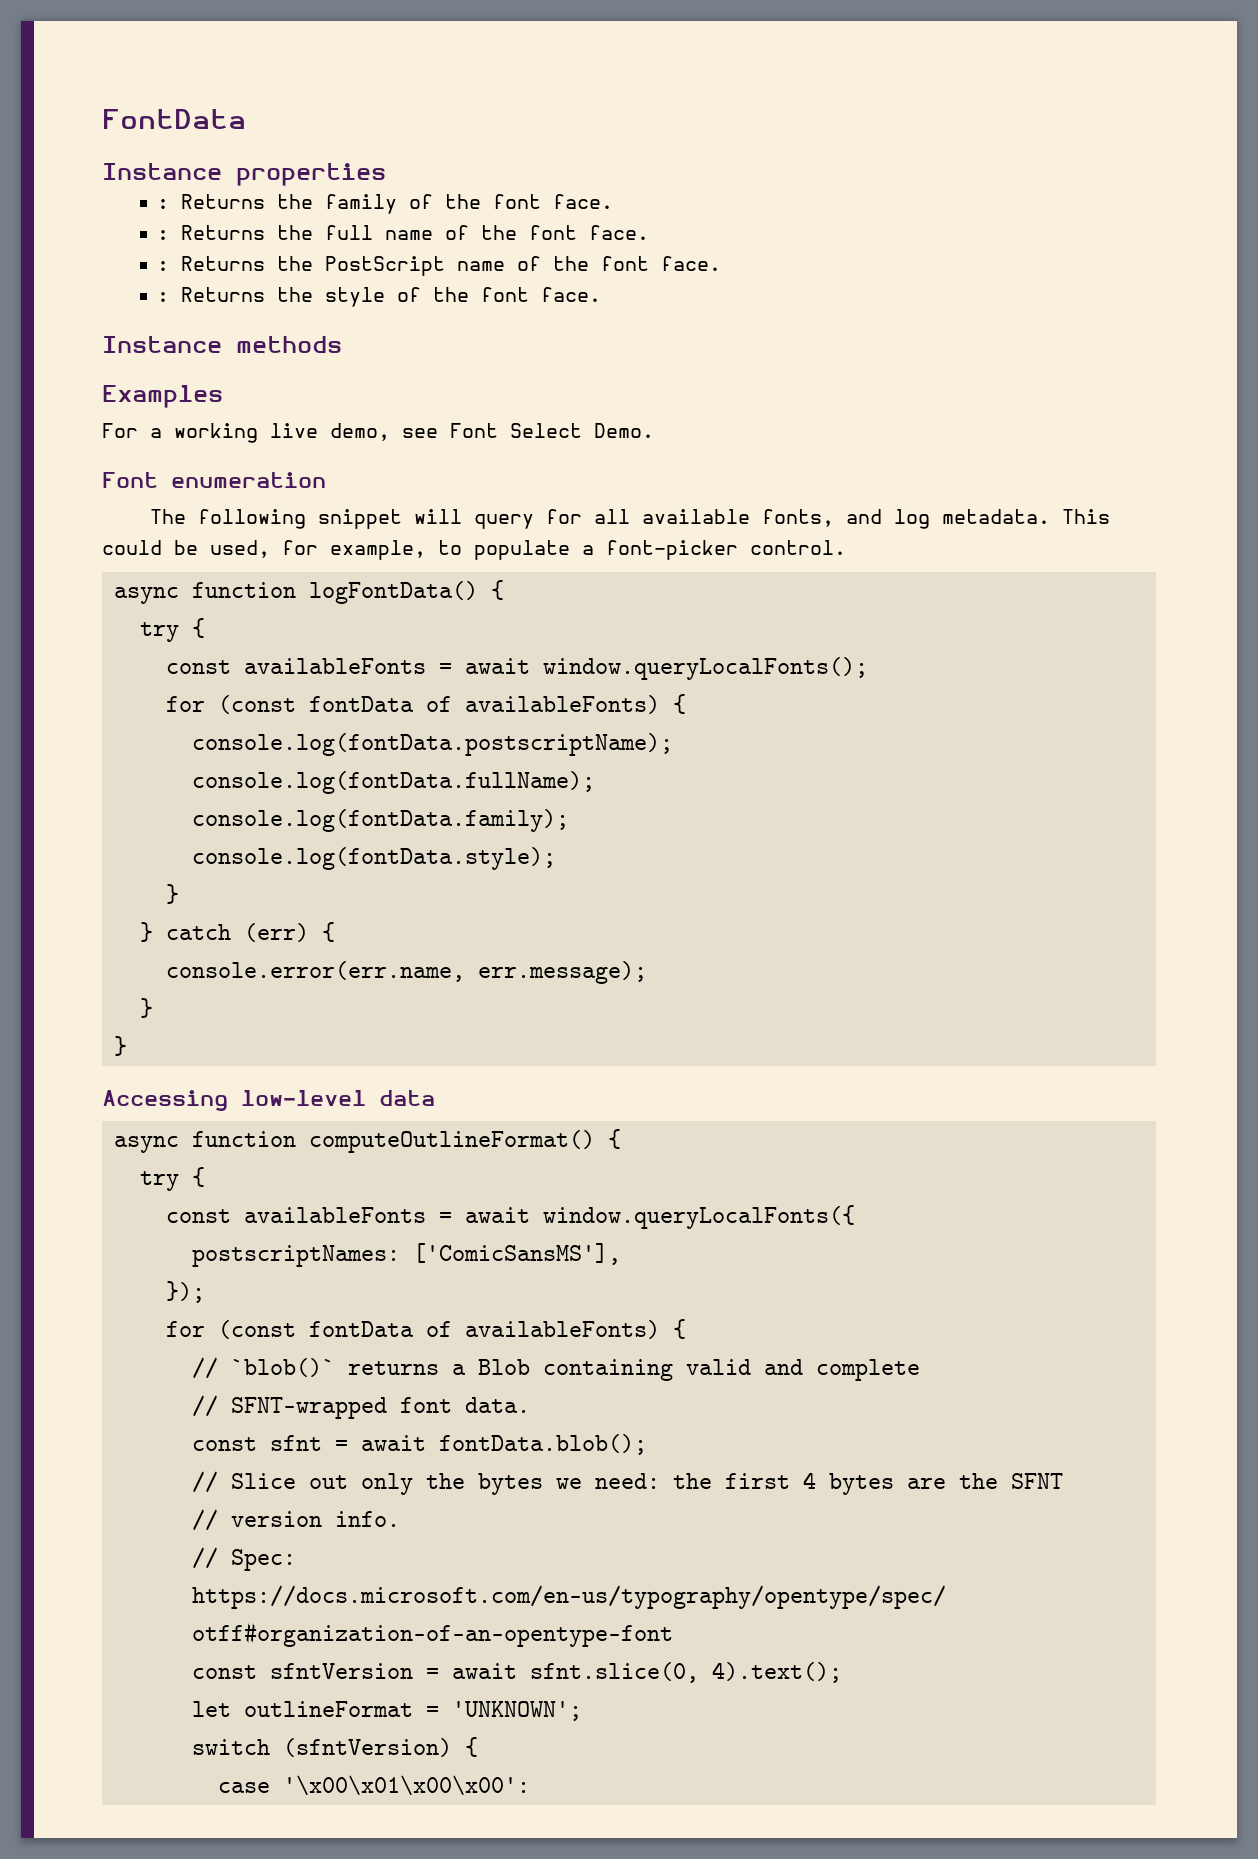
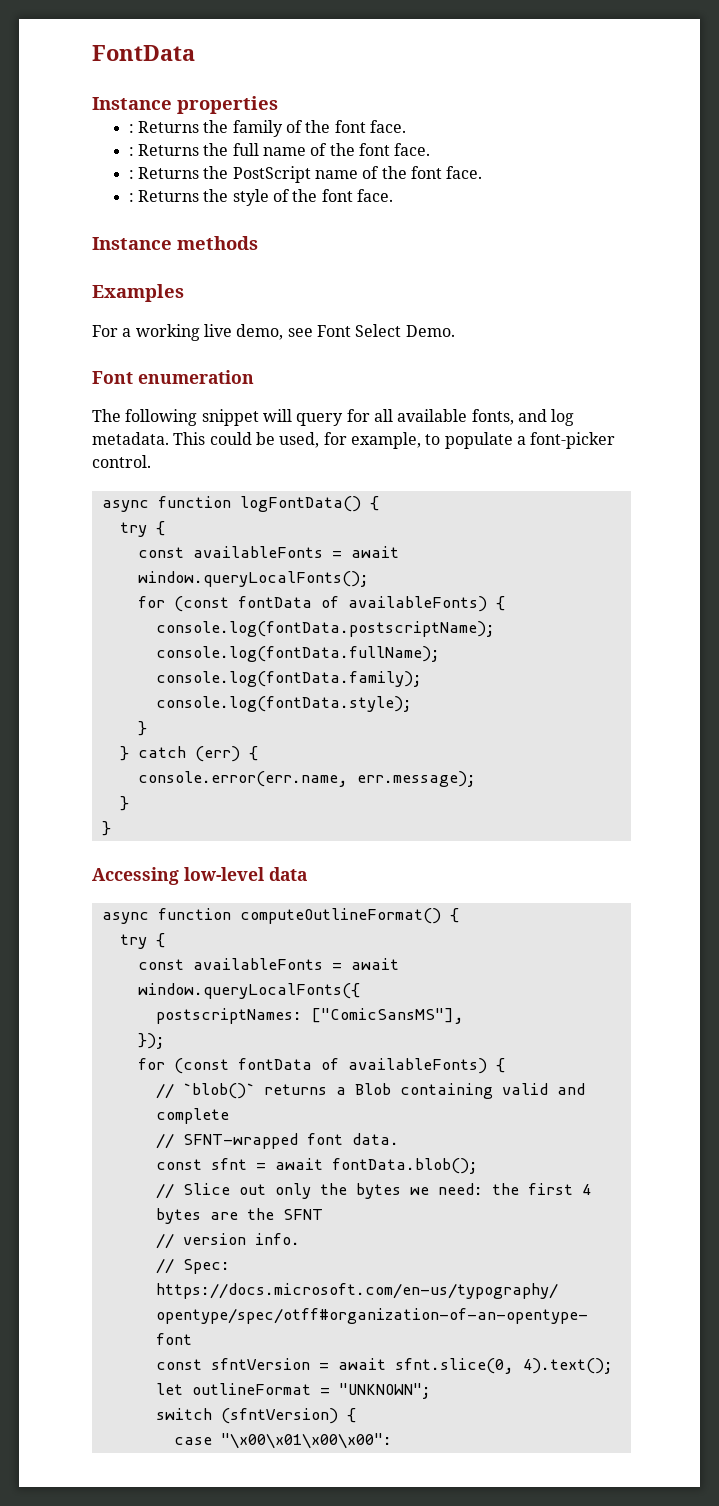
- postscriptNames: ['ComicSansMS'],
+ postscriptNames: ["ComicSansMS"],
- let outlineFormat = 'UNKNOWN';
+ let outlineFormat = "UNKNOWN";
- case '\x00\x01\x00\x00':
+ case "\x00\x01\x00\x00":

